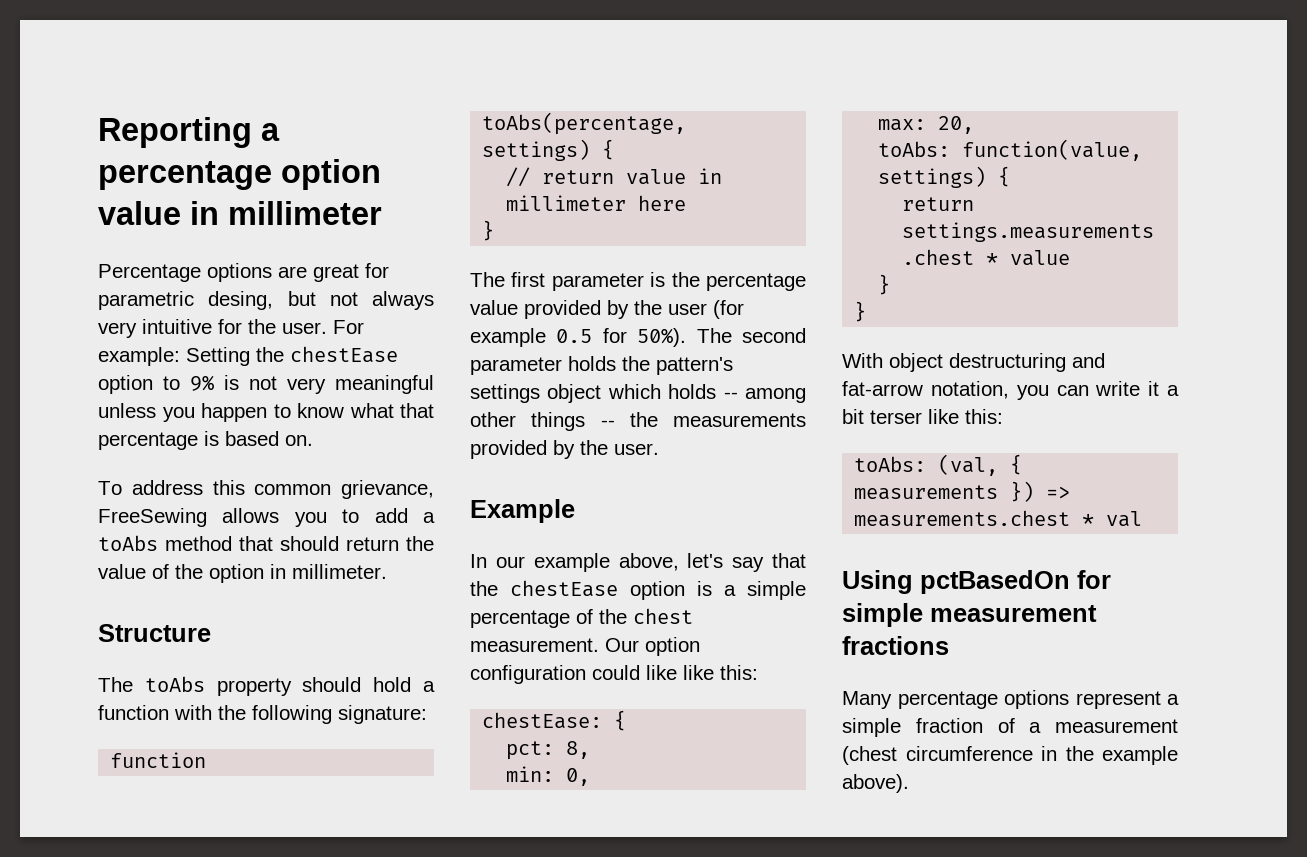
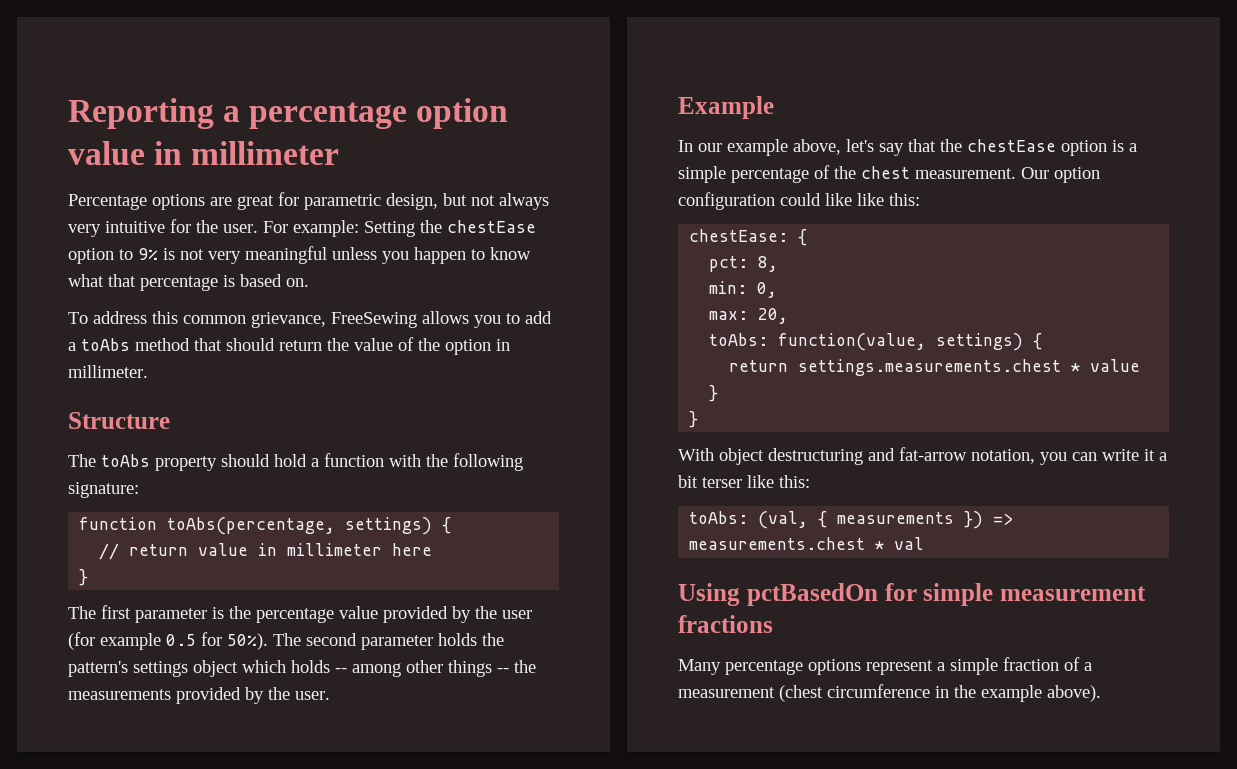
- Percentage options are great for parametric desing, but not always very intuitive for the user.
+ Percentage options are great for parametric design, but not always very intuitive for the user.

